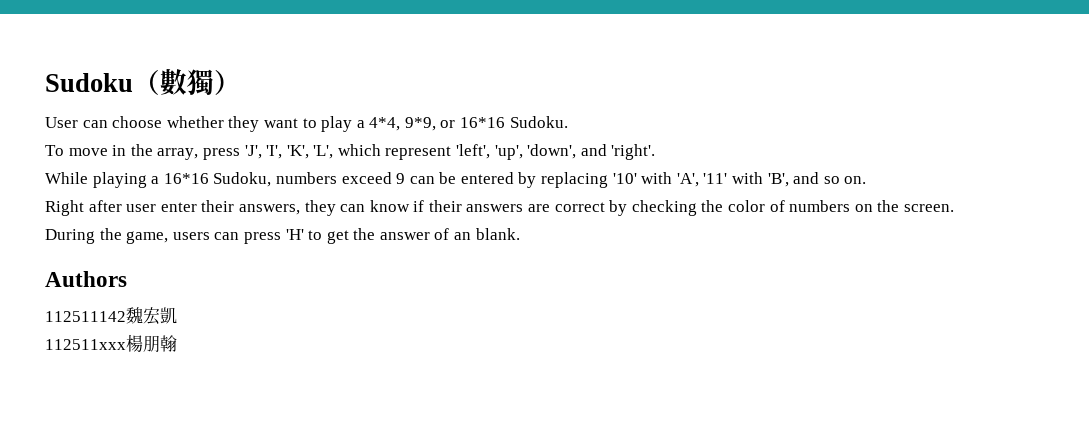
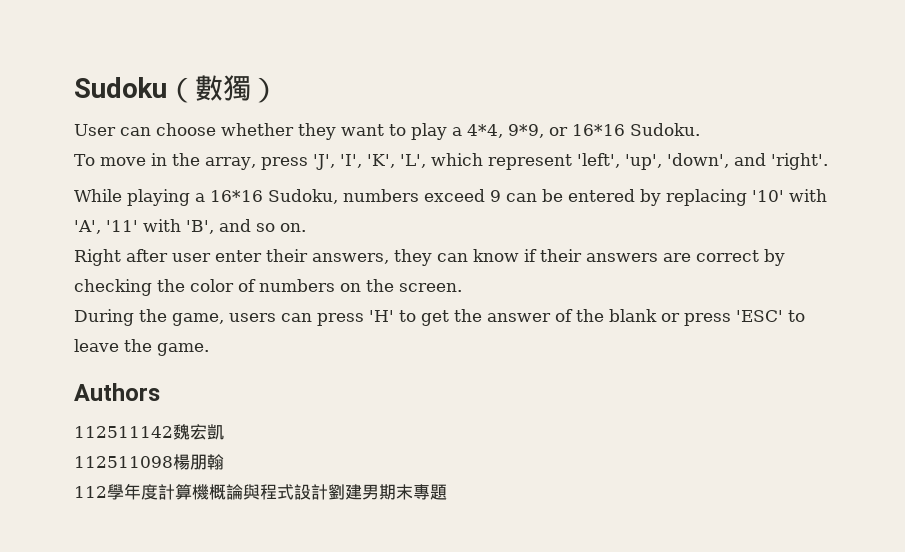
- During the game, users can press 'H' to get the answer of an blank.
+ During the game, users can press 'H' to get the answer of the blank or press 'ESC' to leave the game.
- 112511xxx楊朋翰
+ 112511098楊朋翰
+ 112學年度計算機概論與程式設計劉建男期末專題

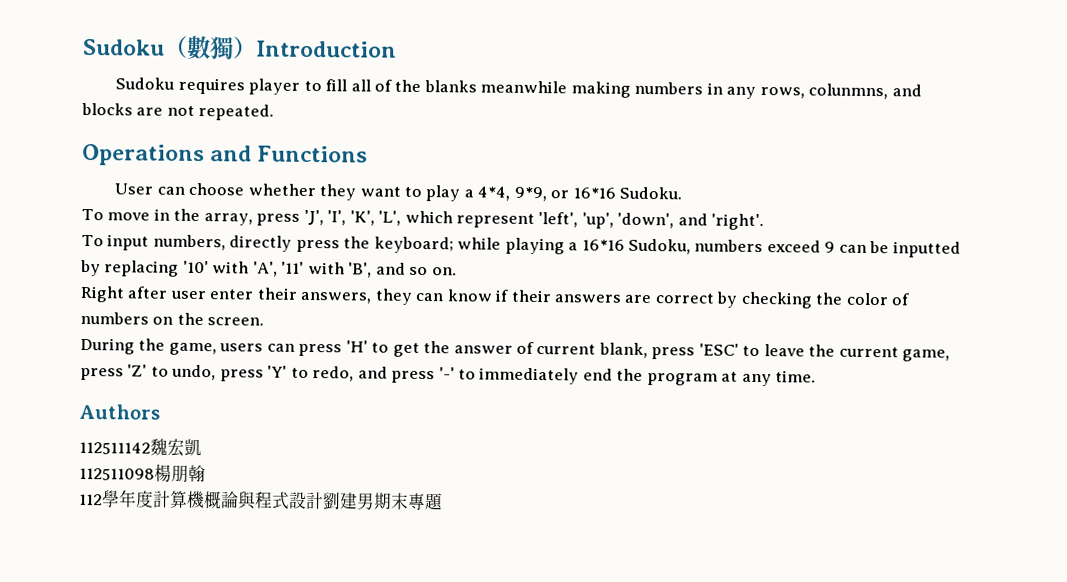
- Sudoku（數獨）
+ Sudoku（數獨）Introduction
+ Sudoku requires player to fill all of the blanks meanwhile making numbers in any rows, colunmns, and blocks are not repeated.
+ Operations and Functions
- While playing a 16*16 Sudoku, numbers exceed 9 can be entered by replacing '10' with 'A', '11' with 'B', and so on.
+ To input numbers, directly press the keyboard; while playing a 16*16 Sudoku, numbers exceed 9 can be inputted by replacing '10' with 'A', '11' with 'B', and so on.
- During the game, users can press 'H' to get the answer of the blank or press 'ESC' to leave the game.
+ During the game, users can press 'H' to get the answer of current blank, press 'ESC' to leave the current game, press 'Z' to undo, press 'Y' to redo, and press '-' to immediately end the program at any time.

